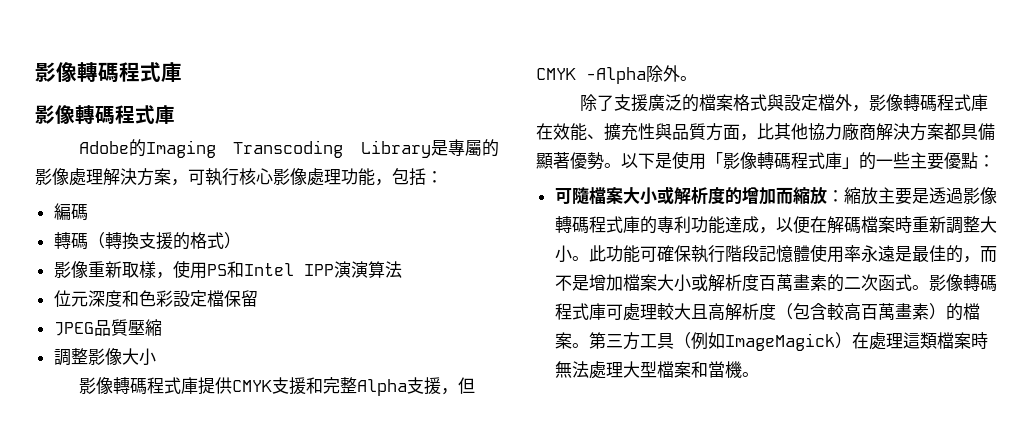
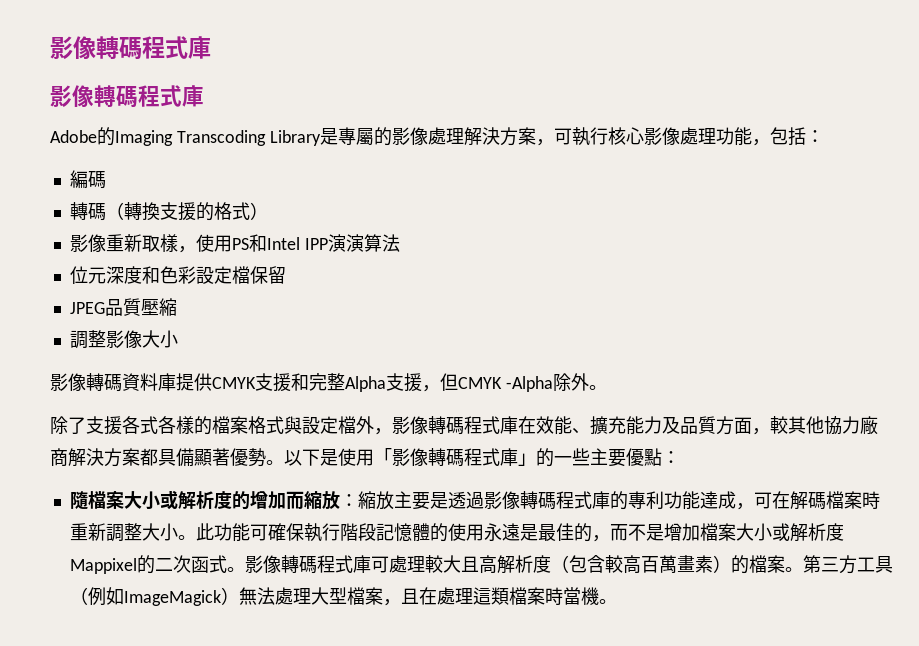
- 影像轉碼程式庫提供CMYK支援和完整Alpha支援，但CMYK -Alpha除外。
+ 影像轉碼資料庫提供CMYK支援和完整Alpha支援，但CMYK -Alpha除外。
- 除了支援廣泛的檔案格式與設定檔外，影像轉碼程式庫在效能、擴充性與品質方面，比其他協力廠商解決方案都具備顯著優勢。
+ 除了支援各式各樣的檔案格式與設定檔外，影像轉碼程式庫在效能、擴充能力及品質方面，較其他協力廠商解決方案都具備顯著優勢。
- 可隨檔案大小或解析度的增加而縮放：縮放主要是透過影像轉碼程式庫的專利功能達成，以便在解碼檔案時重新調整大小。
+ 隨檔案大小或解析度的增加而縮放：縮放主要是透過影像轉碼程式庫的專利功能達成，可在解碼檔案時重新調整大小。
- 此功能可確保執行階段記憶體使用率永遠是最佳的，而不是增加檔案大小或解析度百萬畫素的二次函式。
+ 此功能可確保執行階段記憶體的使用永遠是最佳的，而不是增加檔案大小或解析度Mappixel的二次函式。
- 第三方工具（例如ImageMagick）在處理這類檔案時無法處理大型檔案和當機。
+ 第三方工具（例如ImageMagick）無法處理大型檔案，且在處理這類檔案時當機。

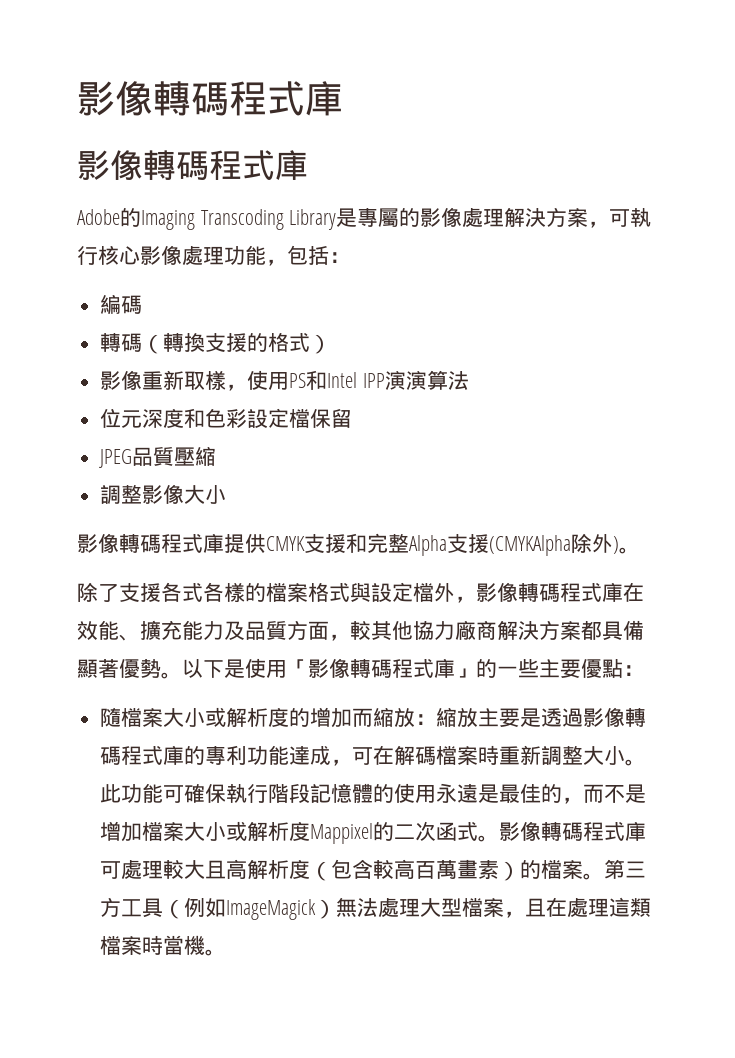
- 影像轉碼資料庫提供CMYK支援和完整Alpha支援，但CMYK -Alpha除外。
+ 影像轉碼程式庫提供CMYK支援和完整Alpha支援(CMYKAlpha除外)。

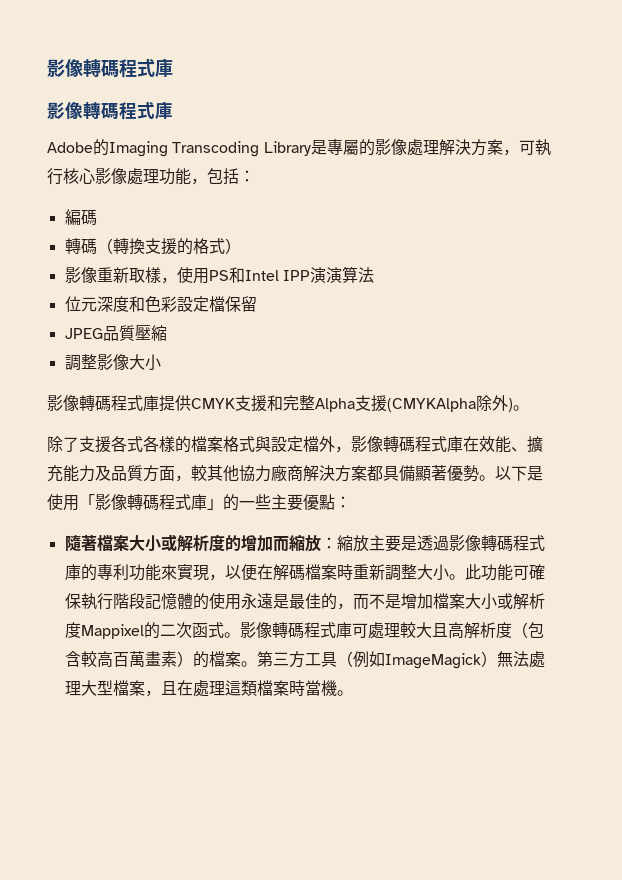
- 隨檔案大小或解析度的增加而縮放：縮放主要是透過影像轉碼程式庫的專利功能達成，可在解碼檔案時重新調整大小。
+ 隨著檔案大小或解析度的增加而縮放：縮放主要是透過影像轉碼程式庫的專利功能來實現，以便在解碼檔案時重新調整大小。

